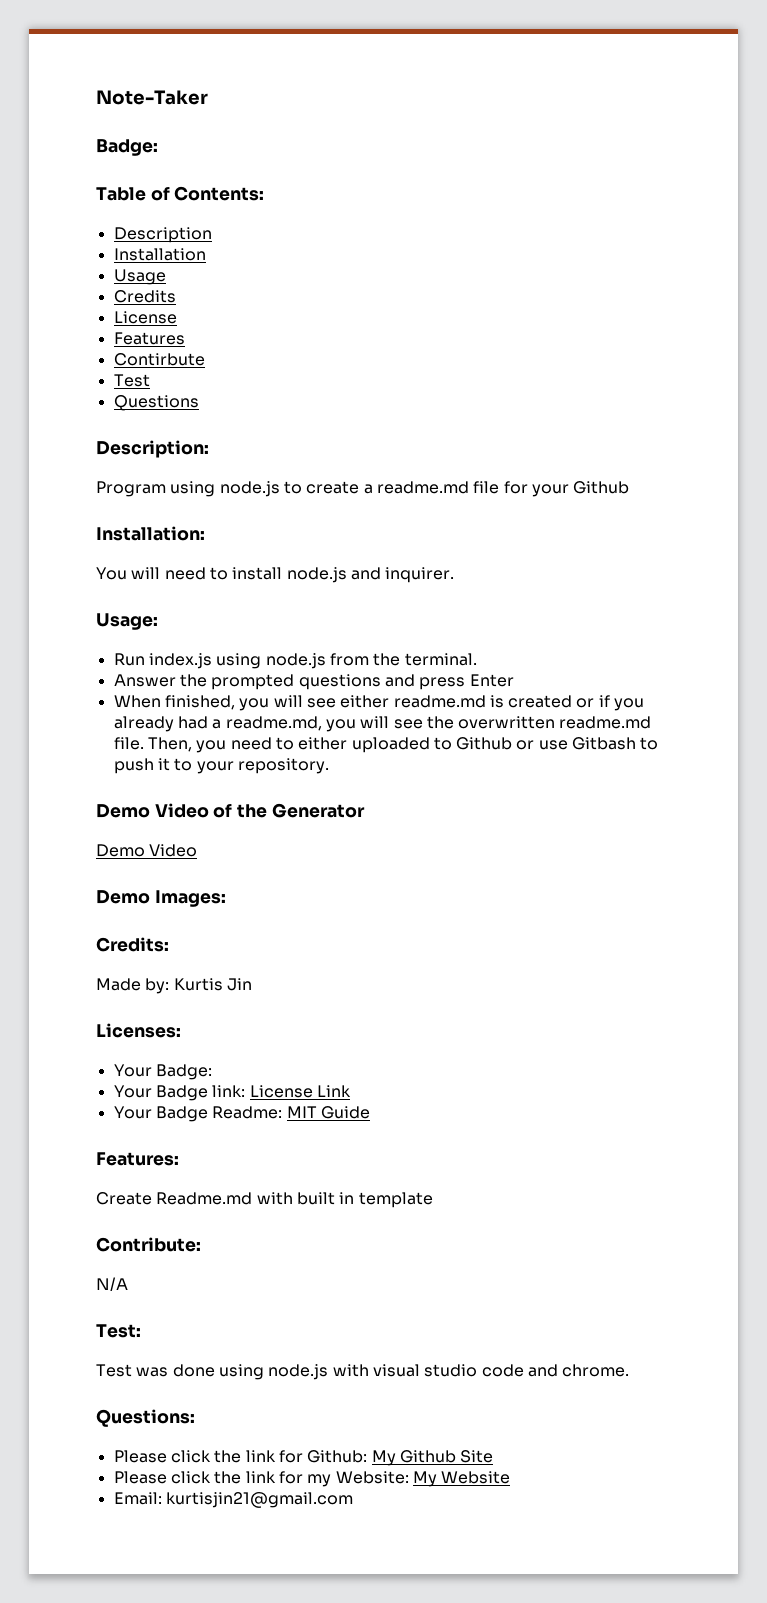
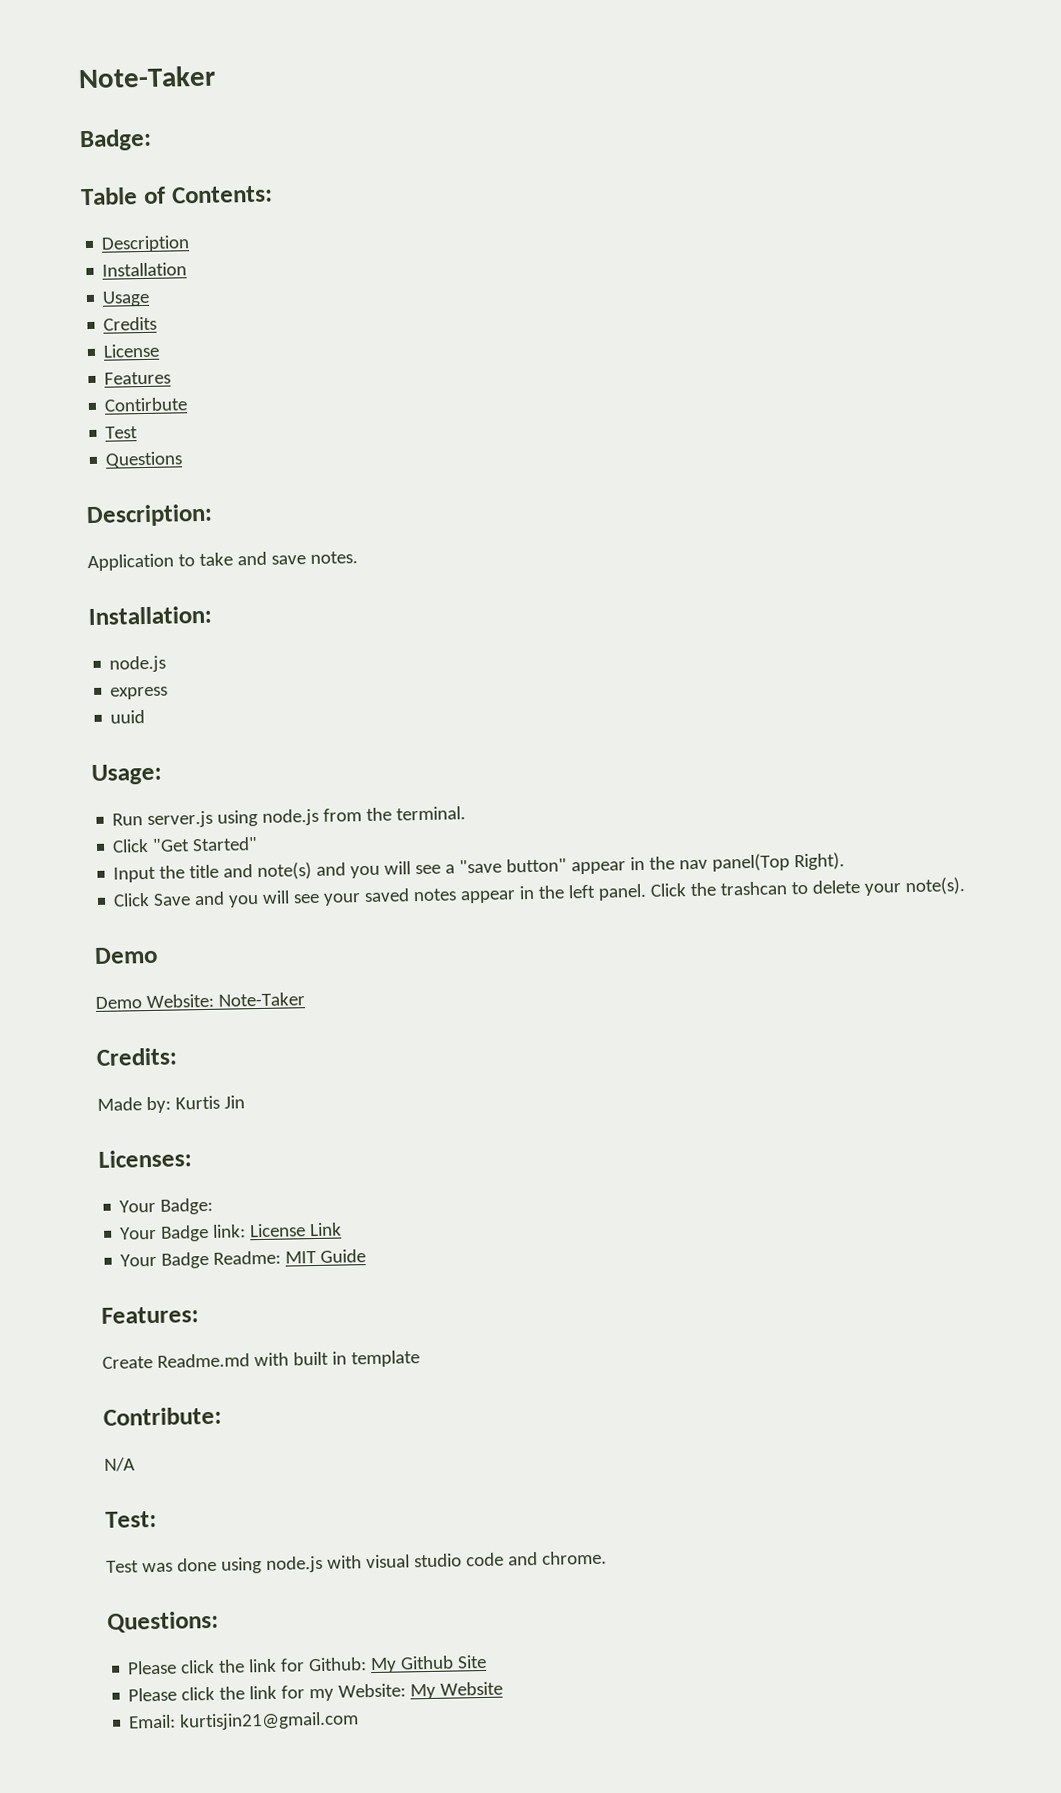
- Program using node.js to create a readme.md file for your Github
+ Application to take and save notes.
  Installation:
- You will need to install node.js and inquirer.
+ node.js
+ express
+ uuid
- Run index.js using node.js from the terminal.
+ Run server.js using node.js from the terminal.
- Answer the prompted questions and press Enter
- When finished, you will see either readme.md is created or if you already had a readme.md, you will see the overwritten readme.md file. Then, you need to either uploaded to Github or use Gitbash to push it to your repository.
- Demo Video of the Generator
- Demo Video
- Demo Images:
+ Click "Get Started"
+ Input the title and note(s) and you will see a "save button" appear in the nav panel(Top Right).
+ Click Save and you will see your saved notes appear in the left panel. Click the trashcan to delete your note(s).
+ Demo
+ Demo Website: Note-Taker

